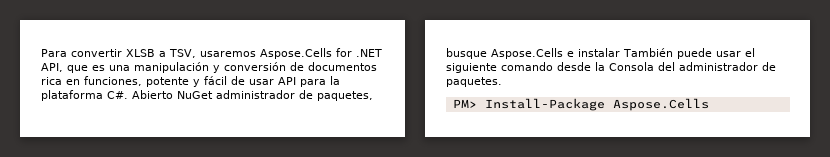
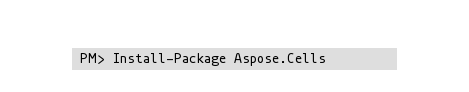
- Para convertir XLSB a TSV, usaremos Aspose.Cells for .NET API, que es una manipulación y conversión de documentos rica en funciones, potente y fácil de usar API para la plataforma C#. Abierto NuGet administrador de paquetes, busque Aspose.Cells e instalar También puede usar el siguiente comando desde la Consola del administrador de paquetes.

